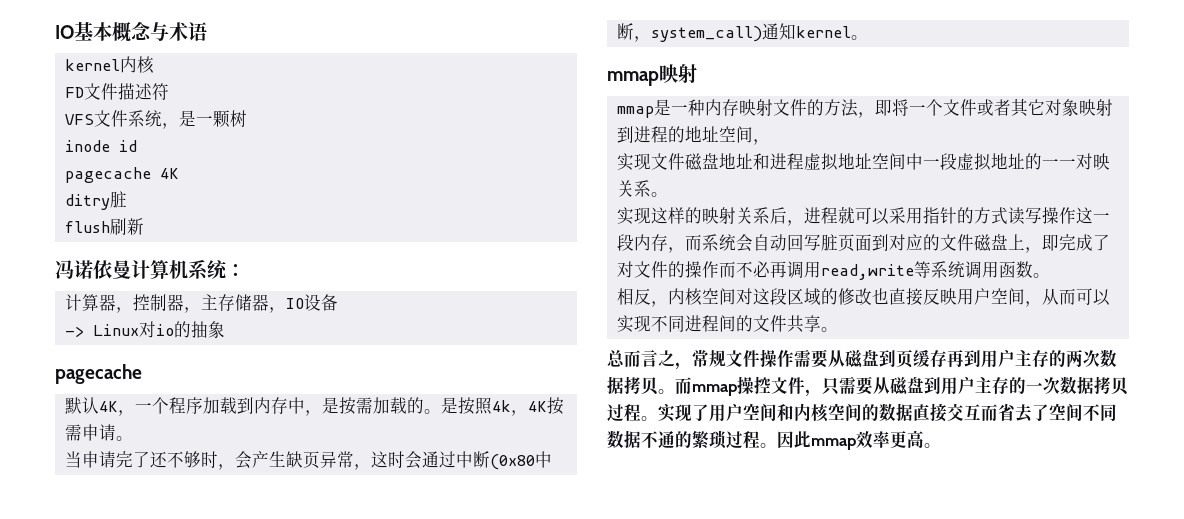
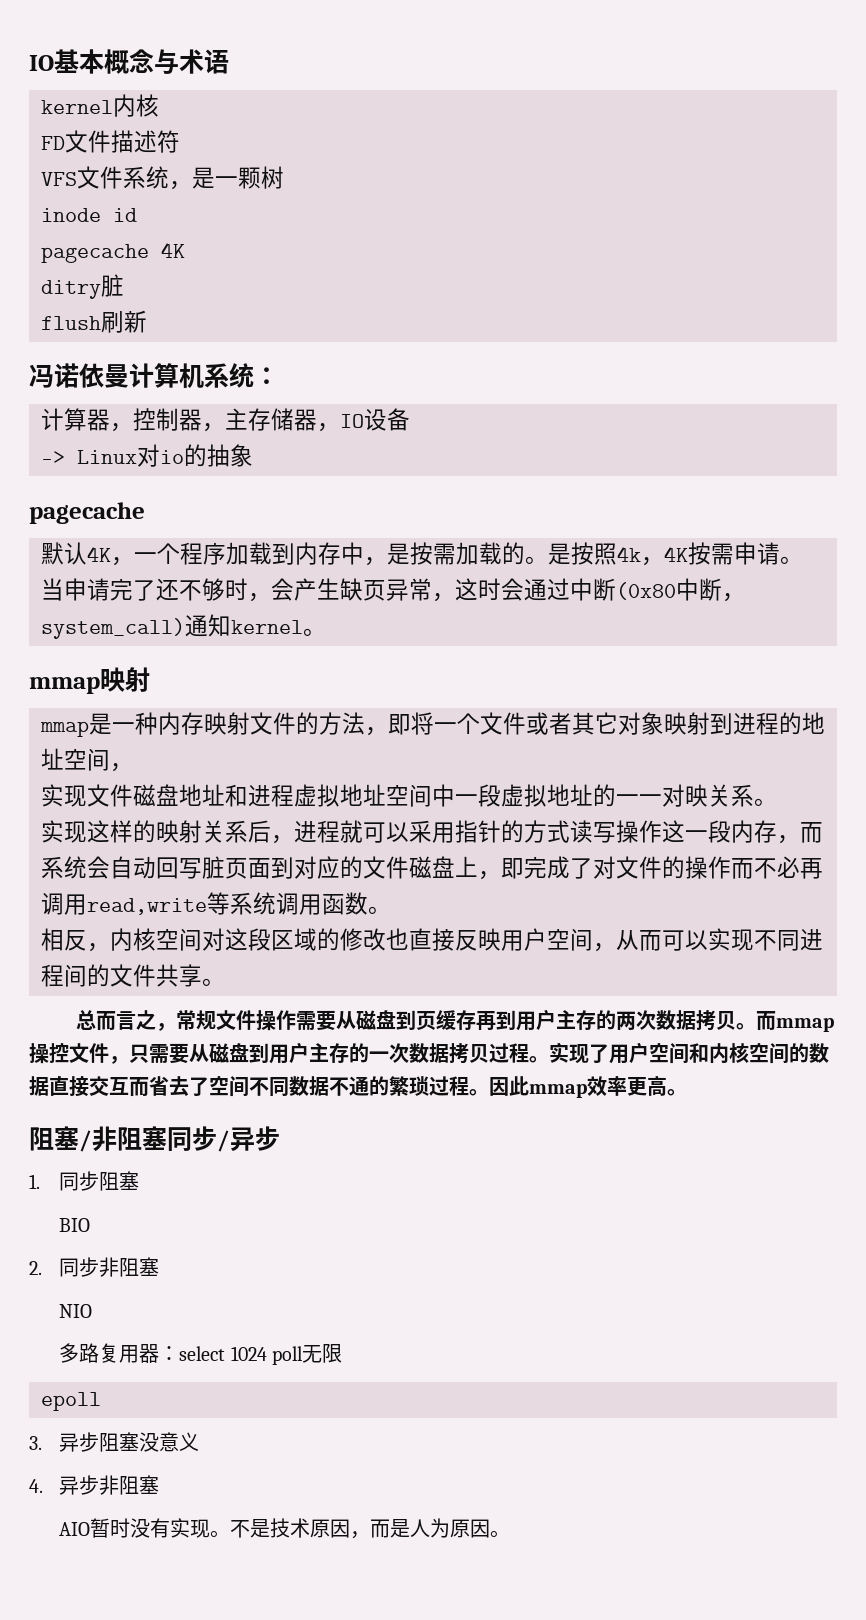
+ 阻塞/非阻塞同步/异步
+ 1.同步阻塞
+ BIO
+ 2.同步非阻塞
+ NIO
+ 多路复用器：select 1024 poll无限
+ epoll
+ 3.异步阻塞没意义
+ 4.异步非阻塞
+ AIO暂时没有实现。不是技术原因，而是人为原因。

